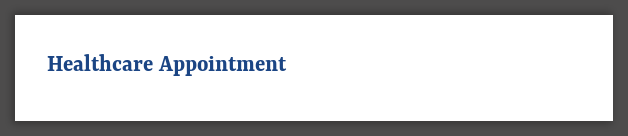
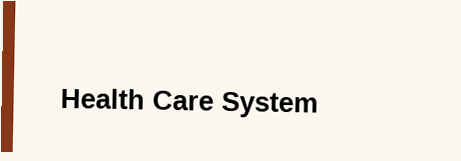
- Healthcare Appointment
+ Health Care System

